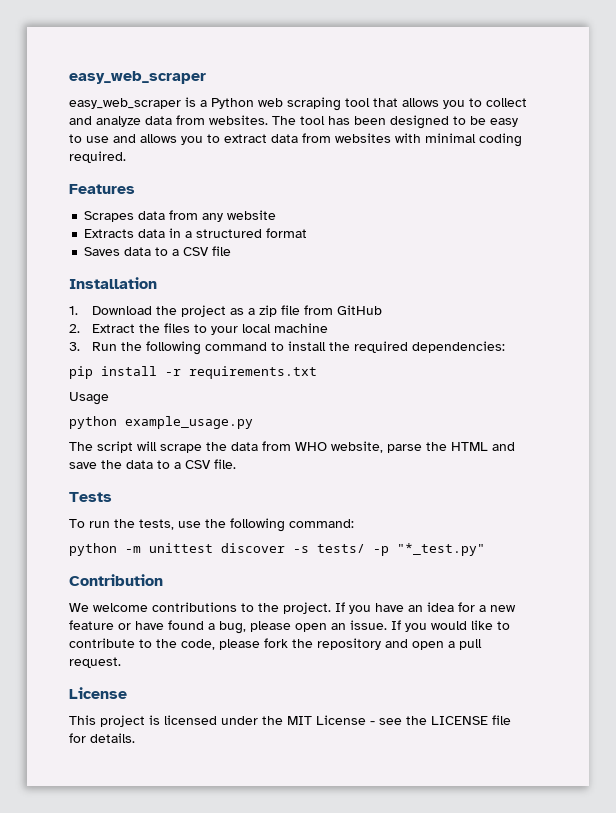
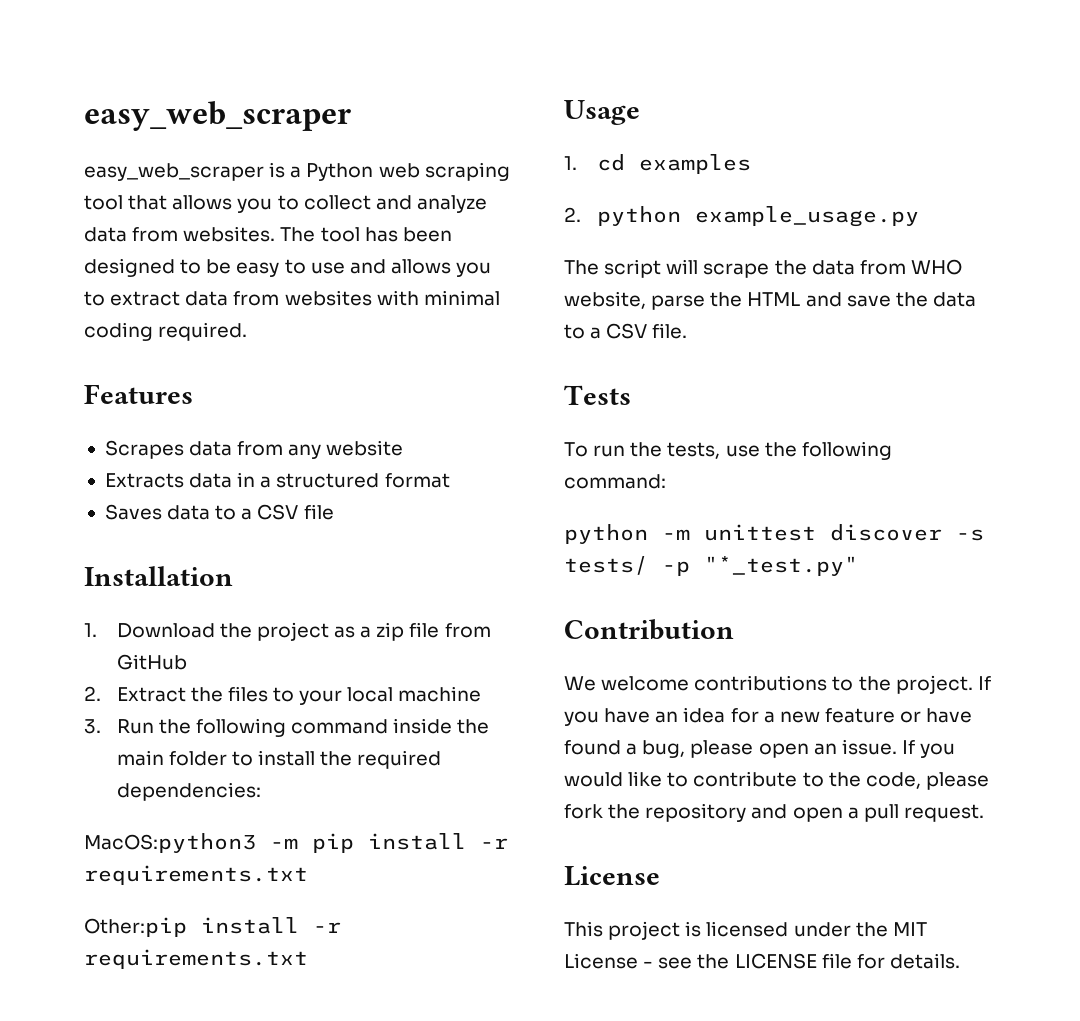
- 3. Run the following command to install the required dependencies:
+ 3. Run the following command inside the main folder to install the required dependencies:
- pip install -r requirements.txt
+ MacOS:python3 -m pip install -r requirements.txt
+ Other:pip install -r requirements.txt
  Usage
- python example_usage.py
+ 1. cd examples
+ 2. python example_usage.py

